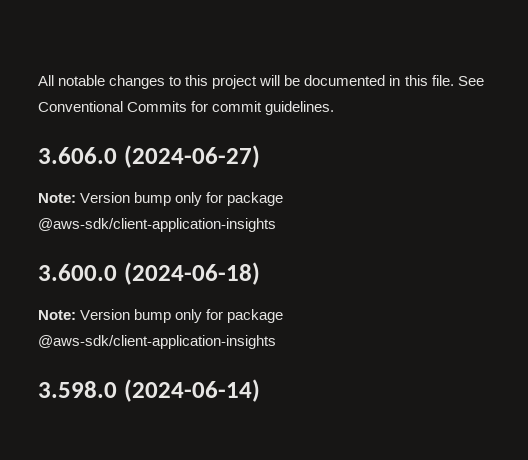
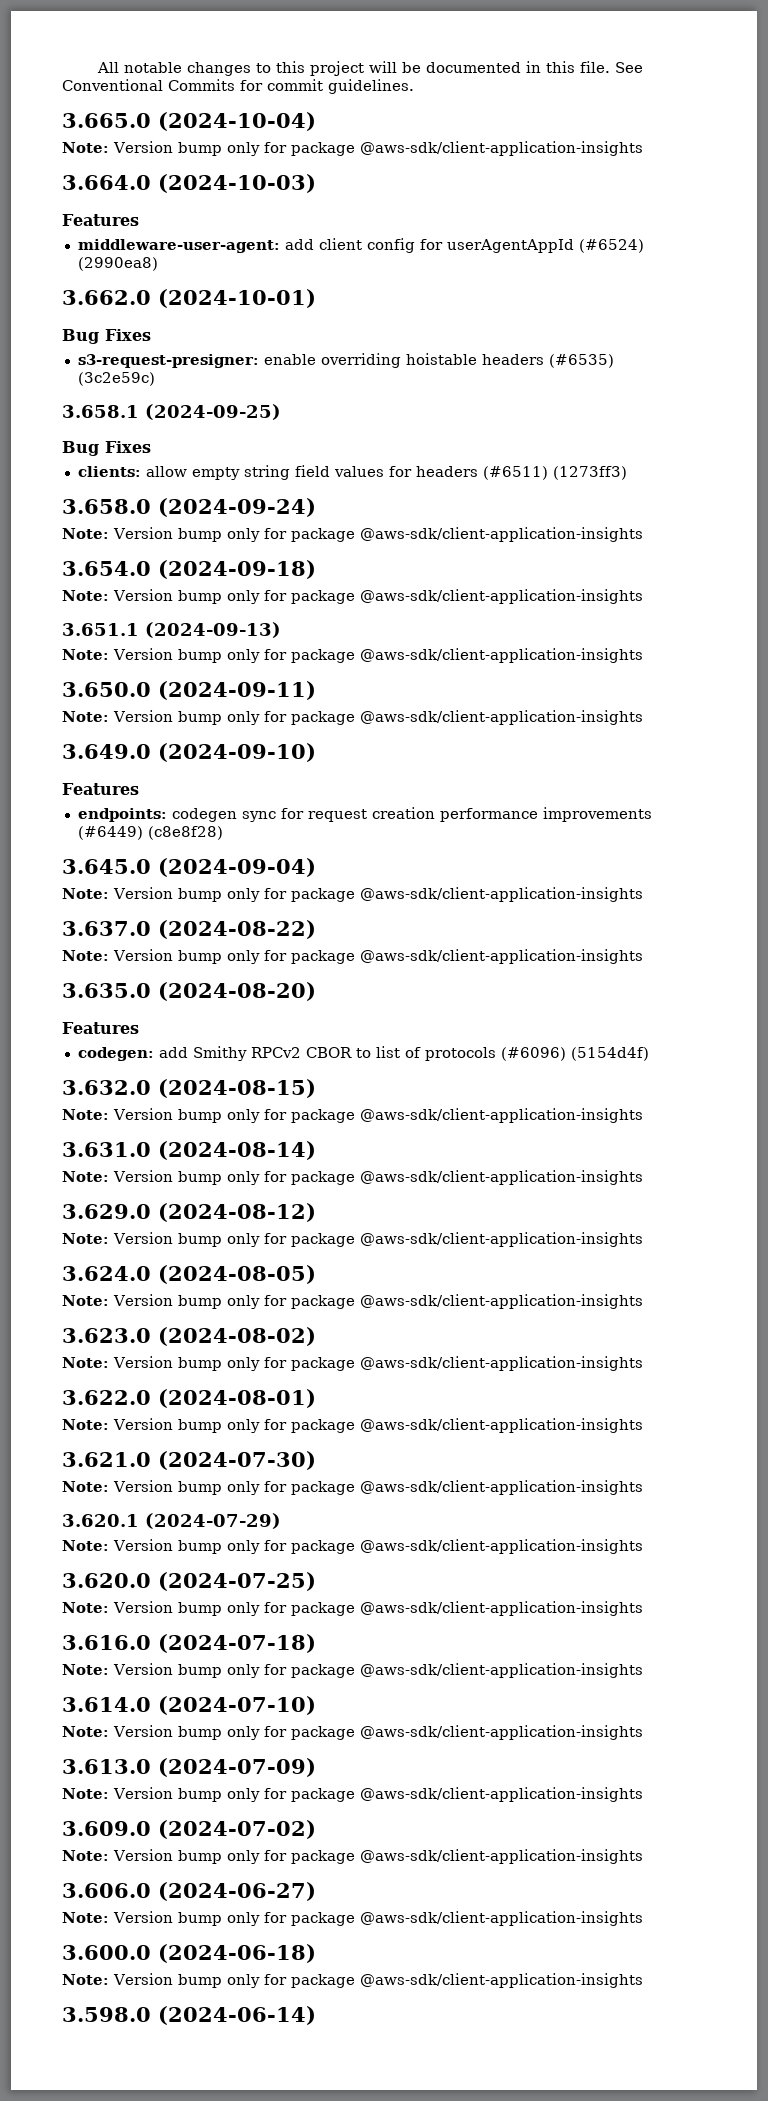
+ 3.665.0 (2024-10-04)
+ Note: Version bump only for package @aws-sdk/client-application-insights
+ 3.664.0 (2024-10-03)
+ Features
+ middleware-user-agent: add client config for userAgentAppId (#6524) (2990ea8)
+ 3.662.0 (2024-10-01)
+ Bug Fixes
+ s3-request-presigner: enable overriding hoistable headers (#6535) (3c2e59c)
+ 3.658.1 (2024-09-25)
+ Bug Fixes
+ clients: allow empty string field values for headers (#6511) (1273ff3)
+ 3.658.0 (2024-09-24)
+ Note: Version bump only for package @aws-sdk/client-application-insights
+ 3.654.0 (2024-09-18)
+ Note: Version bump only for package @aws-sdk/client-application-insights
+ 3.651.1 (2024-09-13)
+ Note: Version bump only for package @aws-sdk/client-application-insights
+ 3.650.0 (2024-09-11)
+ Note: Version bump only for package @aws-sdk/client-application-insights
+ 3.649.0 (2024-09-10)
+ Features
+ endpoints: codegen sync for request creation performance improvements (#6449) (c8e8f28)
+ 3.645.0 (2024-09-04)
+ Note: Version bump only for package @aws-sdk/client-application-insights
+ 3.637.0 (2024-08-22)
+ Note: Version bump only for package @aws-sdk/client-application-insights
+ 3.635.0 (2024-08-20)
+ Features
+ codegen: add Smithy RPCv2 CBOR to list of protocols (#6096) (5154d4f)
+ 3.632.0 (2024-08-15)
+ Note: Version bump only for package @aws-sdk/client-application-insights
+ 3.631.0 (2024-08-14)
+ Note: Version bump only for package @aws-sdk/client-application-insights
+ 3.629.0 (2024-08-12)
+ Note: Version bump only for package @aws-sdk/client-application-insights
+ 3.624.0 (2024-08-05)
+ Note: Version bump only for package @aws-sdk/client-application-insights
+ 3.623.0 (2024-08-02)
+ Note: Version bump only for package @aws-sdk/client-application-insights
+ 3.622.0 (2024-08-01)
+ Note: Version bump only for package @aws-sdk/client-application-insights
+ 3.621.0 (2024-07-30)
+ Note: Version bump only for package @aws-sdk/client-application-insights
+ 3.620.1 (2024-07-29)
+ Note: Version bump only for package @aws-sdk/client-application-insights
+ 3.620.0 (2024-07-25)
+ Note: Version bump only for package @aws-sdk/client-application-insights
+ 3.616.0 (2024-07-18)
+ Note: Version bump only for package @aws-sdk/client-application-insights
+ 3.614.0 (2024-07-10)
+ Note: Version bump only for package @aws-sdk/client-application-insights
+ 3.613.0 (2024-07-09)
+ Note: Version bump only for package @aws-sdk/client-application-insights
+ 3.609.0 (2024-07-02)
+ Note: Version bump only for package @aws-sdk/client-application-insights

